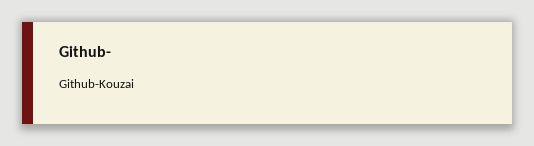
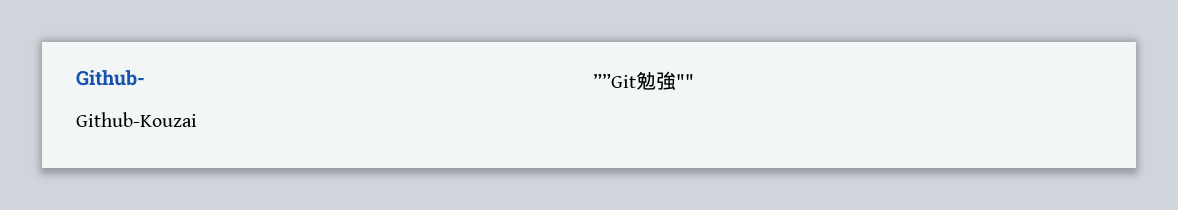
+ ””Git勉強""

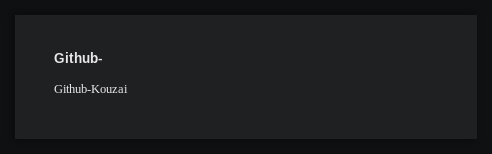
- ””Git勉強""

